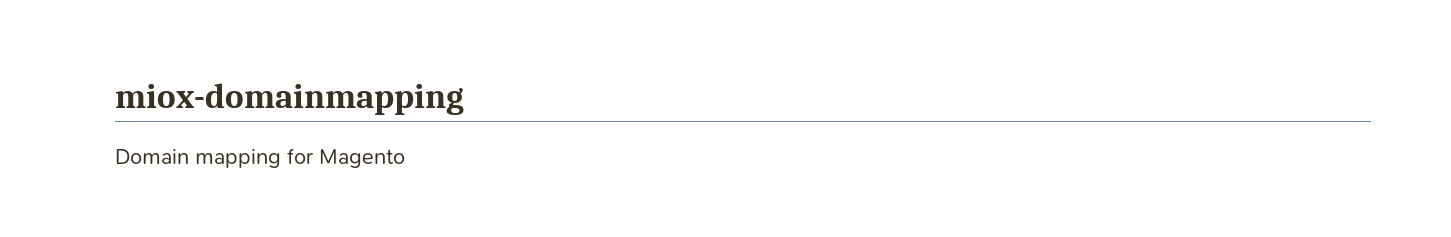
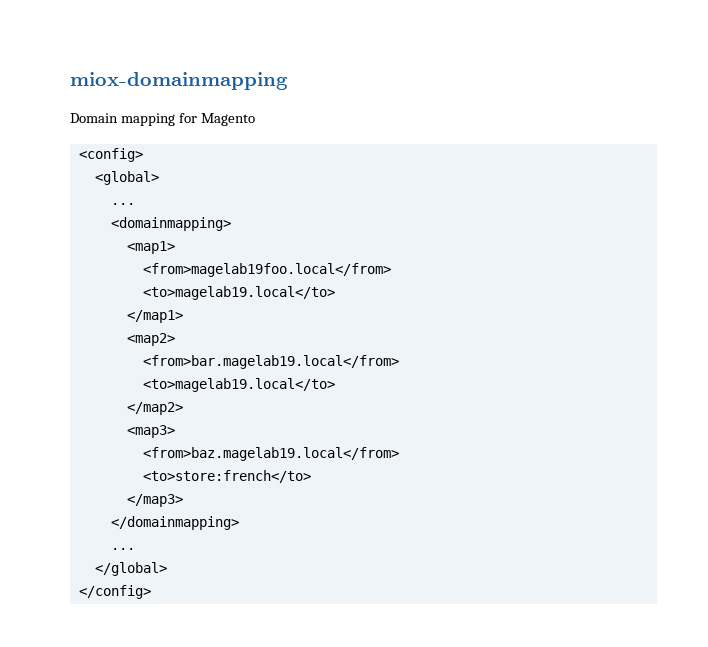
+ <config>
+ <global>
+ ...
+ <domainmapping>
+ <map1>
+ <from>magelab19foo.local</from>
+ <to>magelab19.local</to>
+ </map1>
+ <map2>
+ <from>bar.magelab19.local</from>
+ <to>magelab19.local</to>
+ </map2>
+ <map3>
+ <from>baz.magelab19.local</from>
+ <to>store:french</to>
+ </map3>
+ </domainmapping>
+ ...
+ </global>
+ </config>

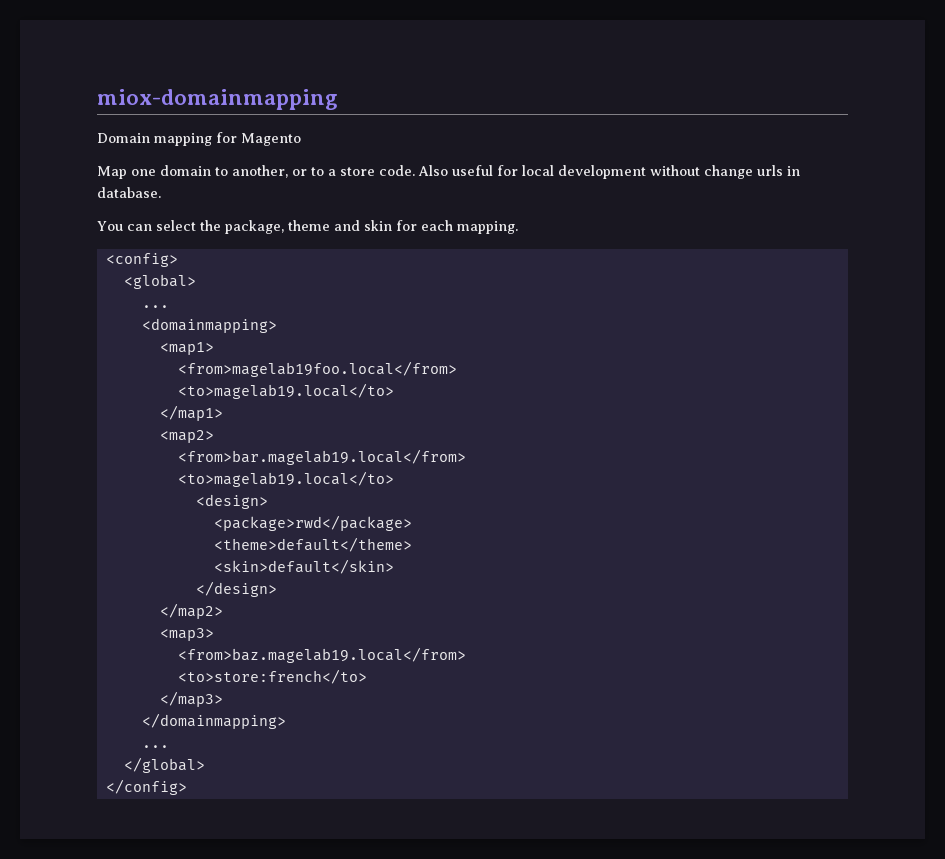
+ Map one domain to another, or to a store code. Also useful for local development without change urls in database.
+ You can select the package, theme and skin for each mapping.
+ <design>
+ <package>rwd</package>
+ <theme>default</theme>
+ <skin>default</skin>
+ </design>

